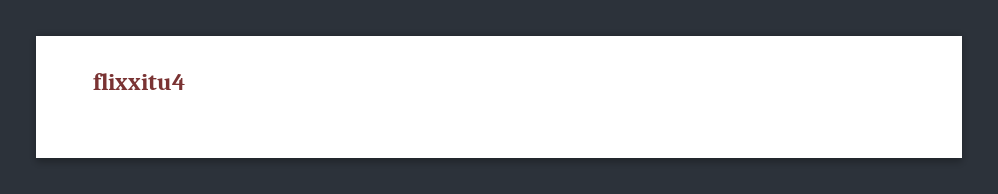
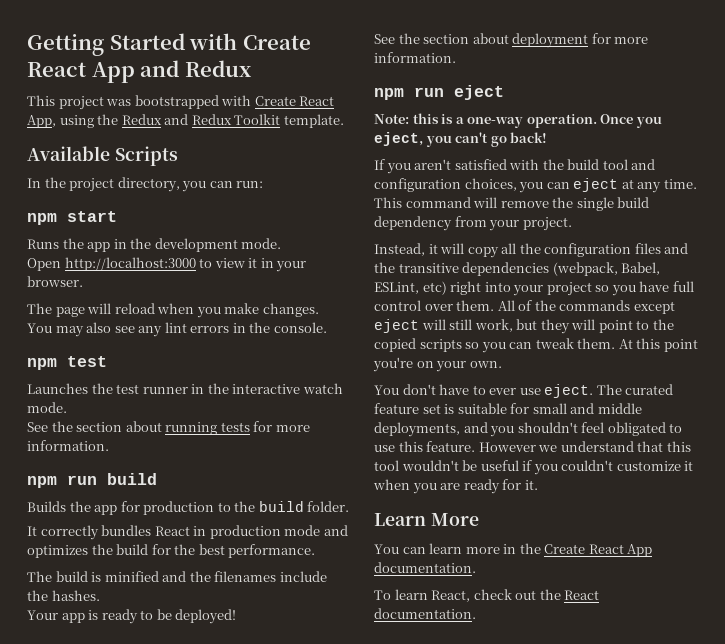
- flixxitu4
+ Getting Started with Create React App and Redux
+ This project was bootstrapped with Create React App, using the Redux and Redux Toolkit template.
+ Available Scripts
+ In the project directory, you can run:
+ npm start
+ Runs the app in the development mode.
+ Open http://localhost:3000 to view it in your browser.
+ The page will reload when you make changes.
+ You may also see any lint errors in the console.
+ npm test
+ Launches the test runner in the interactive watch mode.
+ See the section about running tests for more information.
+ npm run build
+ Builds the app for production to the build folder.
+ It correctly bundles React in production mode and optimizes the build for the best performance.
+ The build is minified and the filenames include the hashes.
+ Your app is ready to be deployed!
+ See the section about deployment for more information.
+ npm run eject
+ Note: this is a one-way operation. Once you eject, you can't go back!
+ If you aren't satisfied with the build tool and configuration choices, you can eject at any time. This command will remove the single build dependency from your project.
+ Instead, it will copy all the configuration files and the transitive dependencies (webpack, Babel, ESLint, etc) right into your project so you have full control over them. All of the commands except eject will still work, but they will point to the copied scripts so you can tweak them. At this point you're on your own.
+ You don't have to ever use eject. The curated feature set is suitable for small and middle deployments, and you shouldn't feel obligated to use this feature. However we understand that this tool wouldn't be useful if you couldn't customize it when you are ready for it.
+ Learn More
+ You can learn more in the Create React App documentation.
+ To learn React, check out the React documentation.

